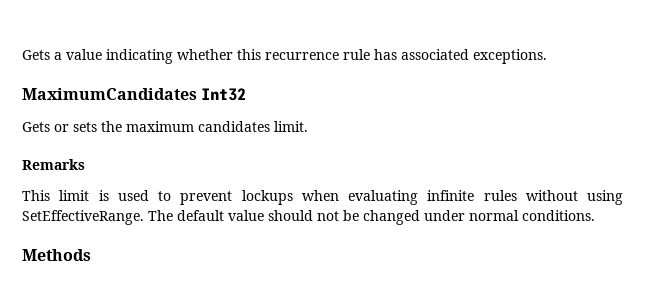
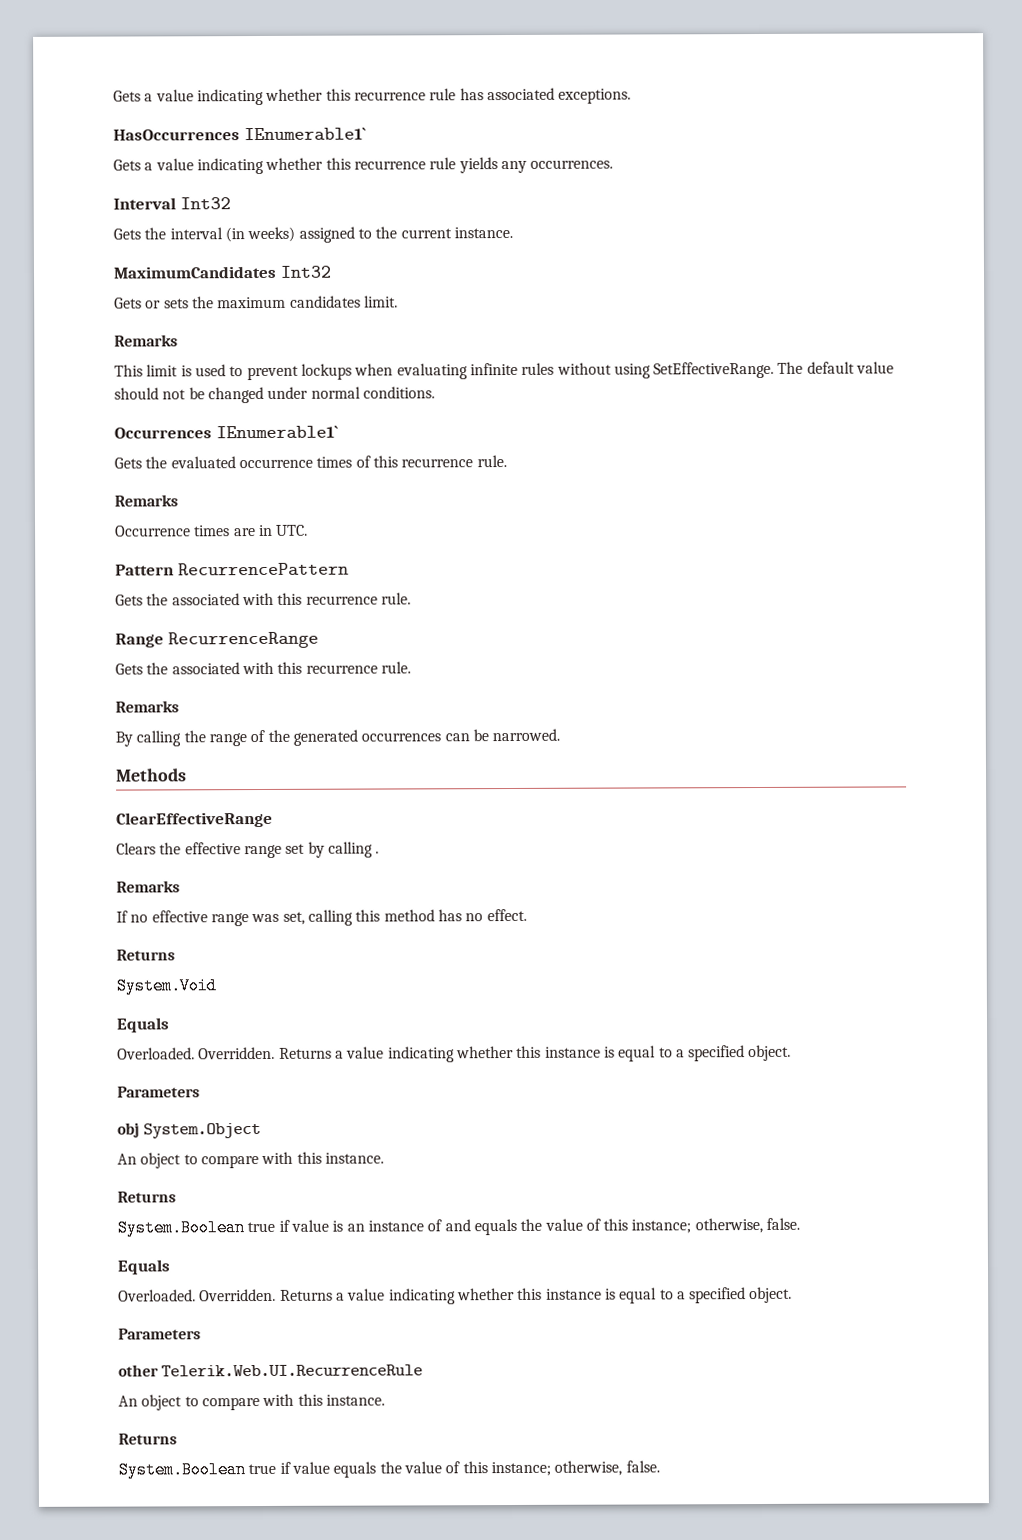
+ HasOccurrences IEnumerable1`
+ Gets a value indicating whether this recurrence rule yields any occurrences.
+ Interval Int32
+ Gets the interval (in weeks) assigned to the current instance.
+ Occurrences IEnumerable1`
+ Gets the evaluated occurrence times of this recurrence rule.
+ Remarks
+ Occurrence times are in UTC.
+ Pattern RecurrencePattern
+ Gets the associated with this recurrence rule.
+ Range RecurrenceRange
+ Gets the associated with this recurrence rule.
+ Remarks
+ By calling the range of the generated occurrences can be narrowed.
  Methods
+ ClearEffectiveRange
+ Clears the effective range set by calling .
+ Remarks
+ If no effective range was set, calling this method has no effect.
+ Returns
+ System.Void
+ Equals
+ Overloaded. Overridden. Returns a value indicating whether this instance is equal to a specified object.
+ Parameters
+ obj System.Object
+ An object to compare with this instance.
+ Returns
+ System.Boolean true if value is an instance of and equals the value of this instance; otherwise, false.
+ Equals
+ Overloaded. Overridden. Returns a value indicating whether this instance is equal to a specified object.
+ Parameters
+ other Telerik.Web.UI.RecurrenceRule
+ An object to compare with this instance.
+ Returns
+ System.Boolean true if value equals the value of this instance; otherwise, false.

